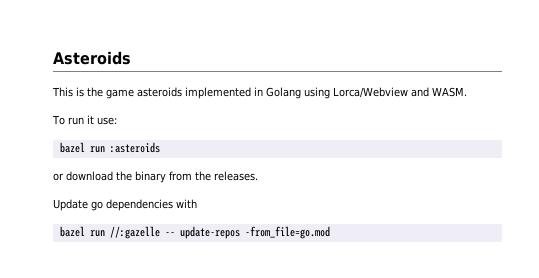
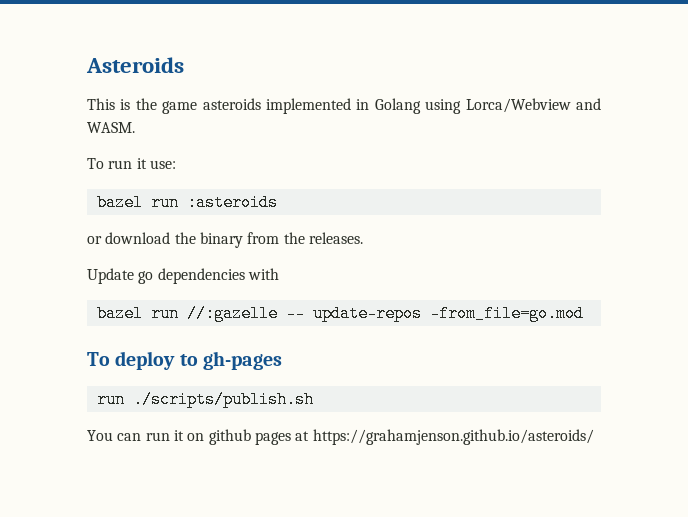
+ To deploy to gh-pages
+ run ./scripts/publish.sh
+ You can run it on github pages at https://grahamjenson.github.io/asteroids/

